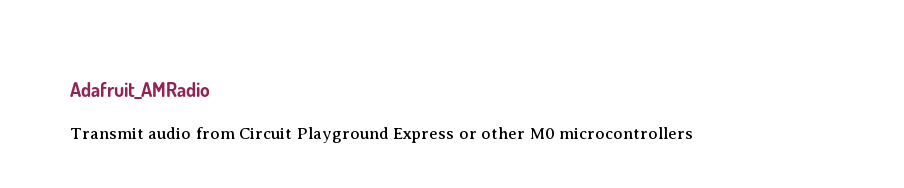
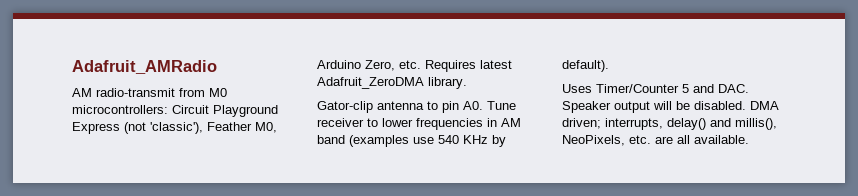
- Transmit audio from Circuit Playground Express or other M0 microcontrollers
+ AM radio-transmit from M0 microcontrollers: Circuit Playground Express (not 'classic'), Feather M0, Arduino Zero, etc. Requires latest Adafruit_ZeroDMA library.
+ Gator-clip antenna to pin A0. Tune receiver to lower frequencies in AM band (examples use 540 KHz by default).
+ Uses Timer/Counter 5 and DAC. Speaker output will be disabled. DMA driven; interrupts, delay() and millis(), NeoPixels, etc. are all available.

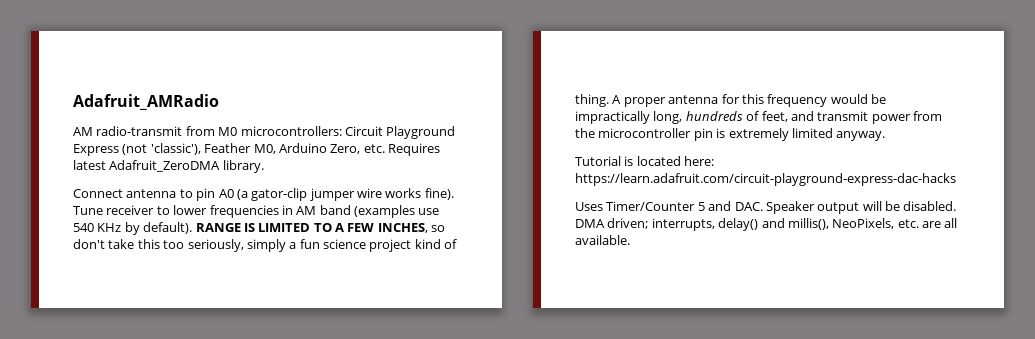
- Gator-clip antenna to pin A0. Tune receiver to lower frequencies in AM band (examples use 540 KHz by default).
+ Connect antenna to pin A0 (a gator-clip jumper wire works fine). Tune receiver to lower frequencies in AM band (examples use 540 KHz by default). RANGE IS LIMITED TO A FEW INCHES, so don't take this too seriously, simply a fun science project kind of thing. A proper antenna for this frequency would be impractically long, hundreds of feet, and transmit power from the microcontroller pin is extremely limited anyway.
+ Tutorial is located here: https://learn.adafruit.com/circuit-playground-express-dac-hacks

